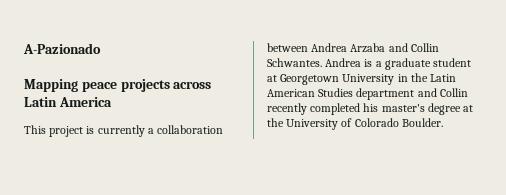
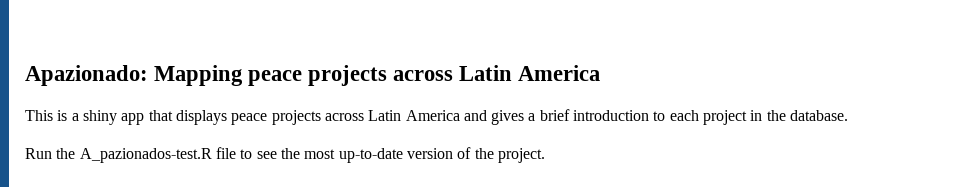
- A-Pazionado
- Mapping peace projects across Latin America
+ Apazionado: Mapping peace projects across Latin America
- This project is currently a collaboration between Andrea Arzaba and Collin Schwantes. Andrea is a graduate student at Georgetown University in the Latin American Studies department and Collin recently completed his master's degree at the University of Colorado Boulder.
+ This is a shiny app that displays peace projects across Latin America and gives a brief introduction to each project in the database.
+ Run the A_pazionados-test.R file to see the most up-to-date version of the project.

